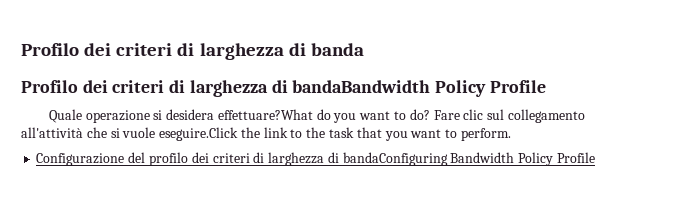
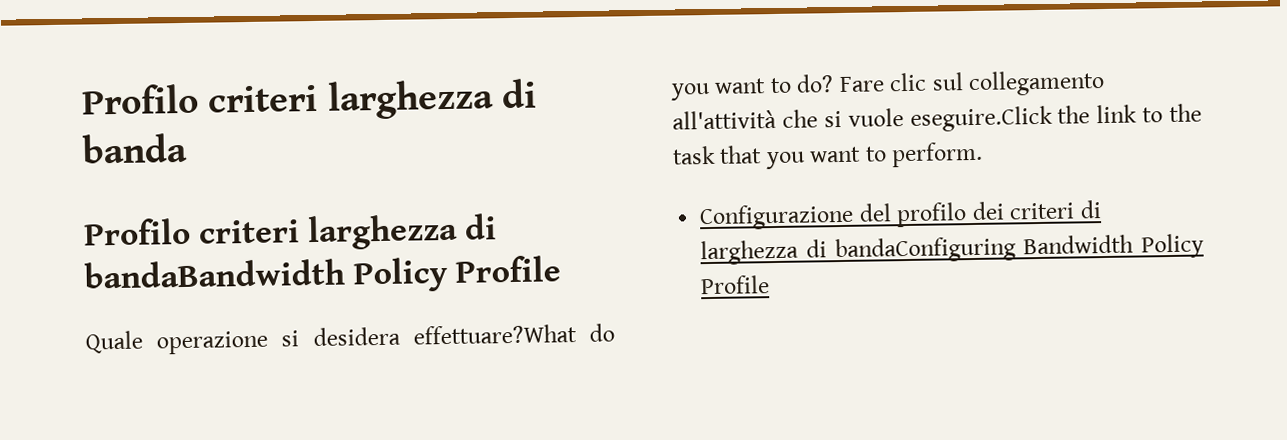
- Profilo dei criteri di larghezza di banda
+ Profilo criteri larghezza di banda
- Profilo dei criteri di larghezza di bandaBandwidth Policy Profile
+ Profilo criteri larghezza di bandaBandwidth Policy Profile

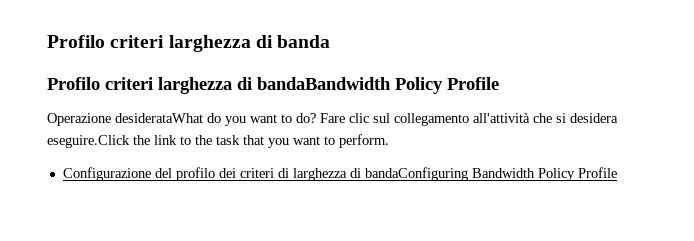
- Quale operazione si desidera effettuare?What do you want to do?
+ Operazione desiderataWhat do you want to do?
- Fare clic sul collegamento all'attività che si vuole eseguire.Click the link to the task that you want to perform.
+ Fare clic sul collegamento all'attività che si desidera eseguire.Click the link to the task that you want to perform.

